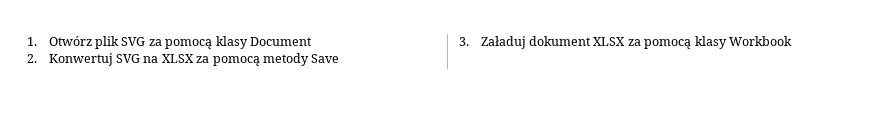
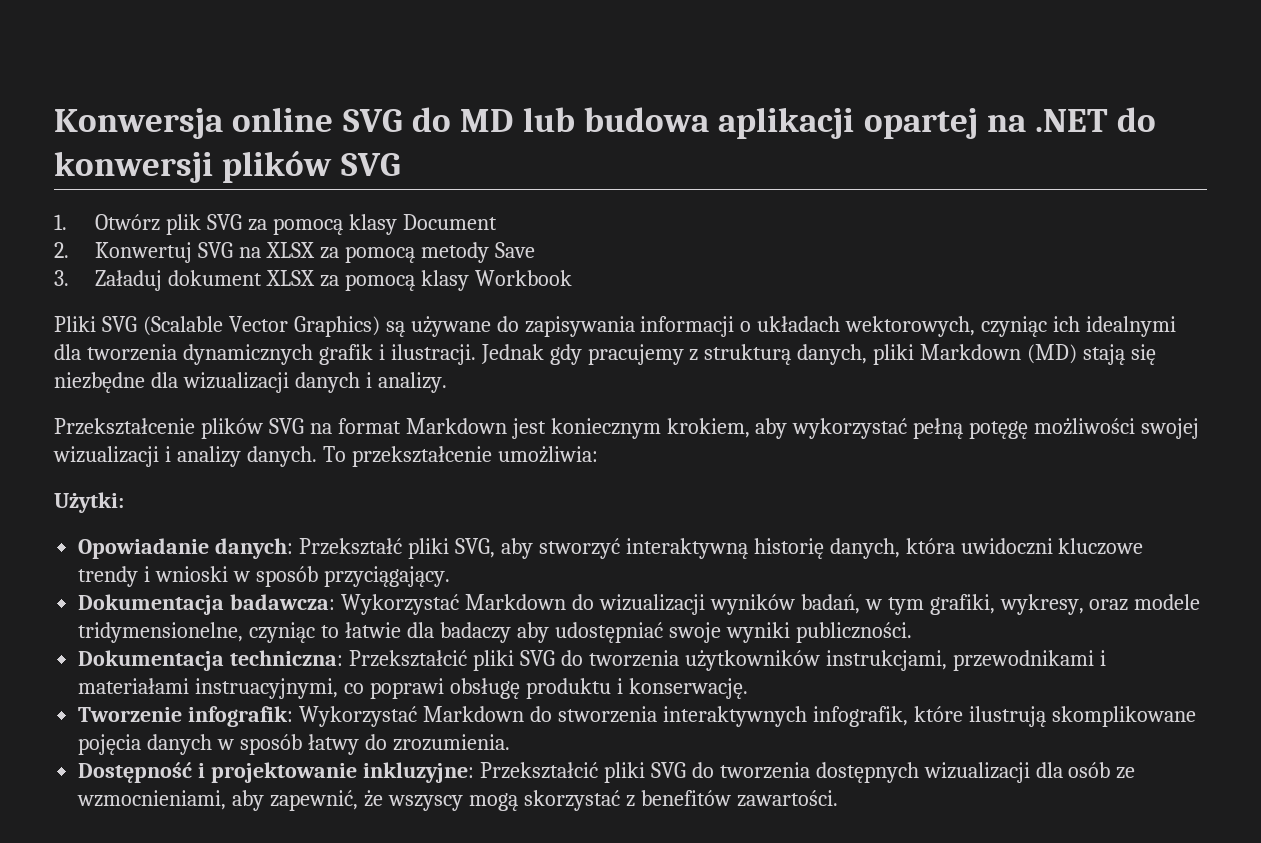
+ Konwersja online SVG do MD lub budowa aplikacji opartej na .NET do konwersji plików SVG
+ Pliki SVG (Scalable Vector Graphics) są używane do zapisywania informacji o układach wektorowych, czyniąc ich idealnymi dla tworzenia dynamicznych grafik i ilustracji. Jednak gdy pracujemy z strukturą danych, pliki Markdown (MD) stają się niezbędne dla wizualizacji danych i analizy.
+ Przekształcenie plików SVG na format Markdown jest koniecznym krokiem, aby wykorzystać pełną potęgę możliwości swojej wizualizacji i analizy danych. To przekształcenie umożliwia:
+ Użytki:
+ Opowiadanie danych: Przekształć pliki SVG, aby stworzyć interaktywną historię danych, która uwidoczni kluczowe trendy i wnioski w sposób przyciągający.
+ Dokumentacja badawcza: Wykorzystać Markdown do wizualizacji wyników badań, w tym grafiki, wykresy, oraz modele tridymensionelne, czyniąc to łatwie dla badaczy aby udostępniać swoje wyniki publiczności.
+ Dokumentacja techniczna: Przekształcić pliki SVG do tworzenia użytkowników instrukcjami, przewodnikami i materiałami instruacyjnymi, co poprawi obsługę produktu i konserwację.
+ Tworzenie infografik: Wykorzystać Markdown do stworzenia interaktywnych infografik, które ilustrują skomplikowane pojęcia danych w sposób łatwy do zrozumienia.
+ Dostępność i projektowanie inkluzyjne: Przekształcić pliki SVG do tworzenia dostępnych wizualizacji dla osób ze wzmocnieniami, aby zapewnić, że wszyscy mogą skorzystać z benefitów zawartości.

